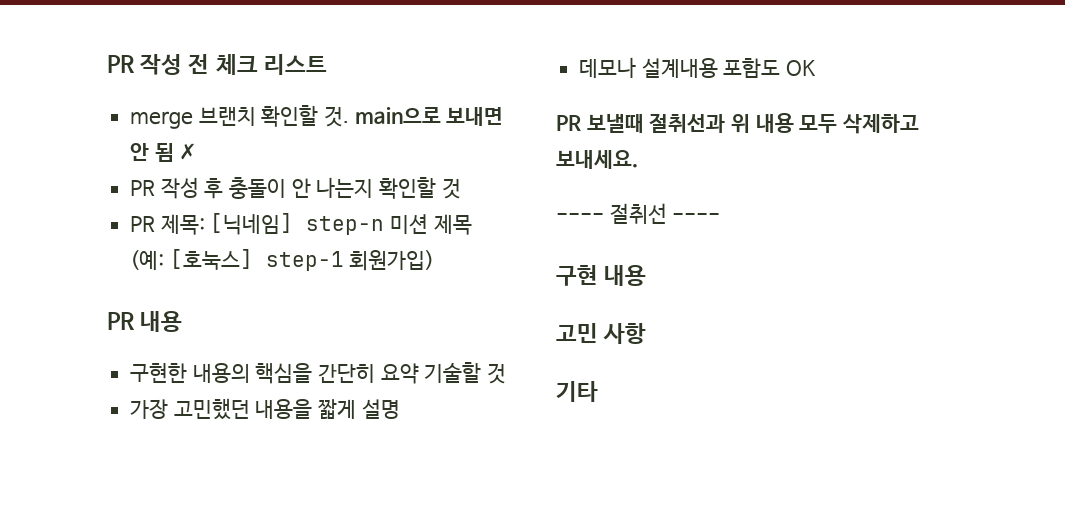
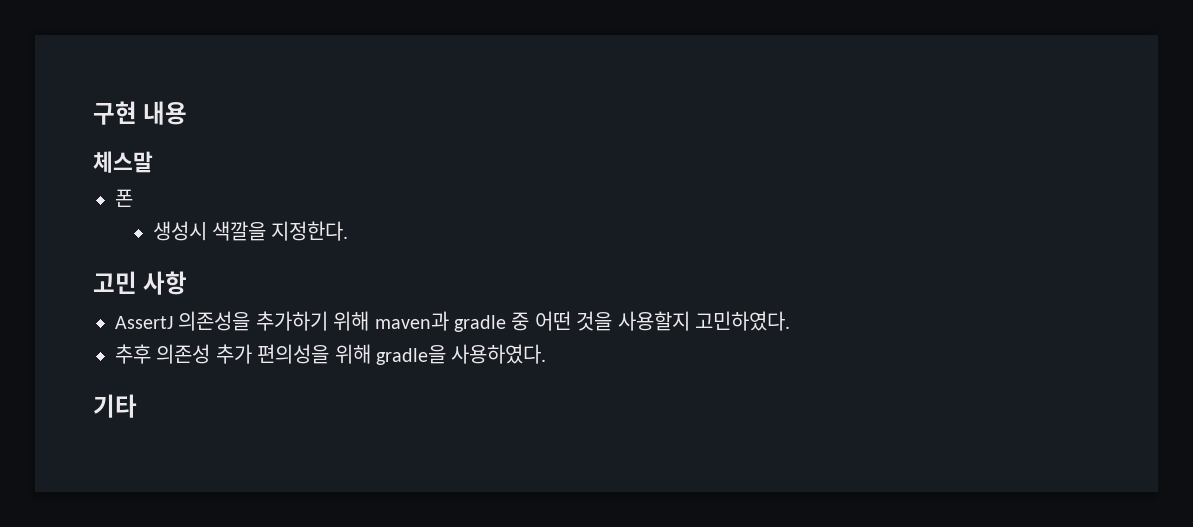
- PR 작성 전 체크 리스트
- merge 브랜치 확인할 것. main으로 보내면 안 됨 ✗
- PR 작성 후 충돌이 안 나는지 확인할 것
- PR 제목: [닉네임] step-n 미션 제목 (예: [호눅스] step-1 회원가입)
- PR 내용
- 구현한 내용의 핵심을 간단히 요약 기술할 것
- 가장 고민했던 내용을 짧게 설명
- 데모나 설계내용 포함도 OK
- PR 보낼때 절취선과 위 내용 모두 삭제하고 보내세요.
- ---- 절취선 ----
  구현 내용
+ 체스말
+ 폰
+ 생성시 색깔을 지정한다.
  고민 사항
+ AssertJ 의존성을 추가하기 위해 maven과 gradle 중 어떤 것을 사용할지 고민하였다.
+ 추후 의존성 추가 편의성을 위해 gradle을 사용하였다.

